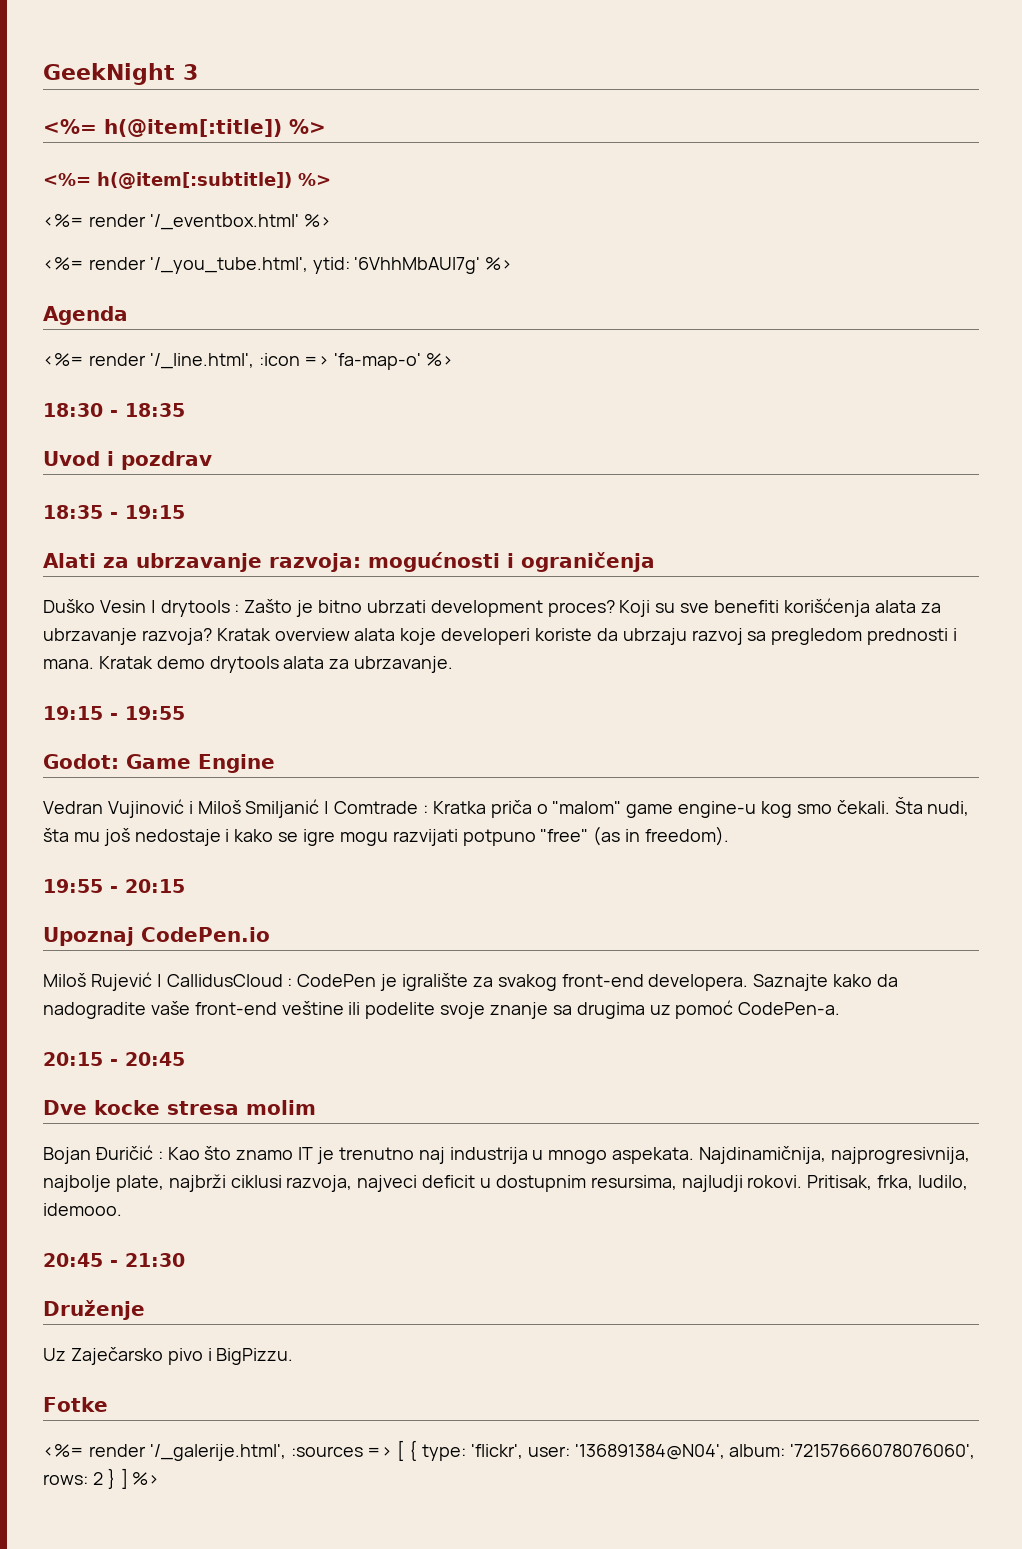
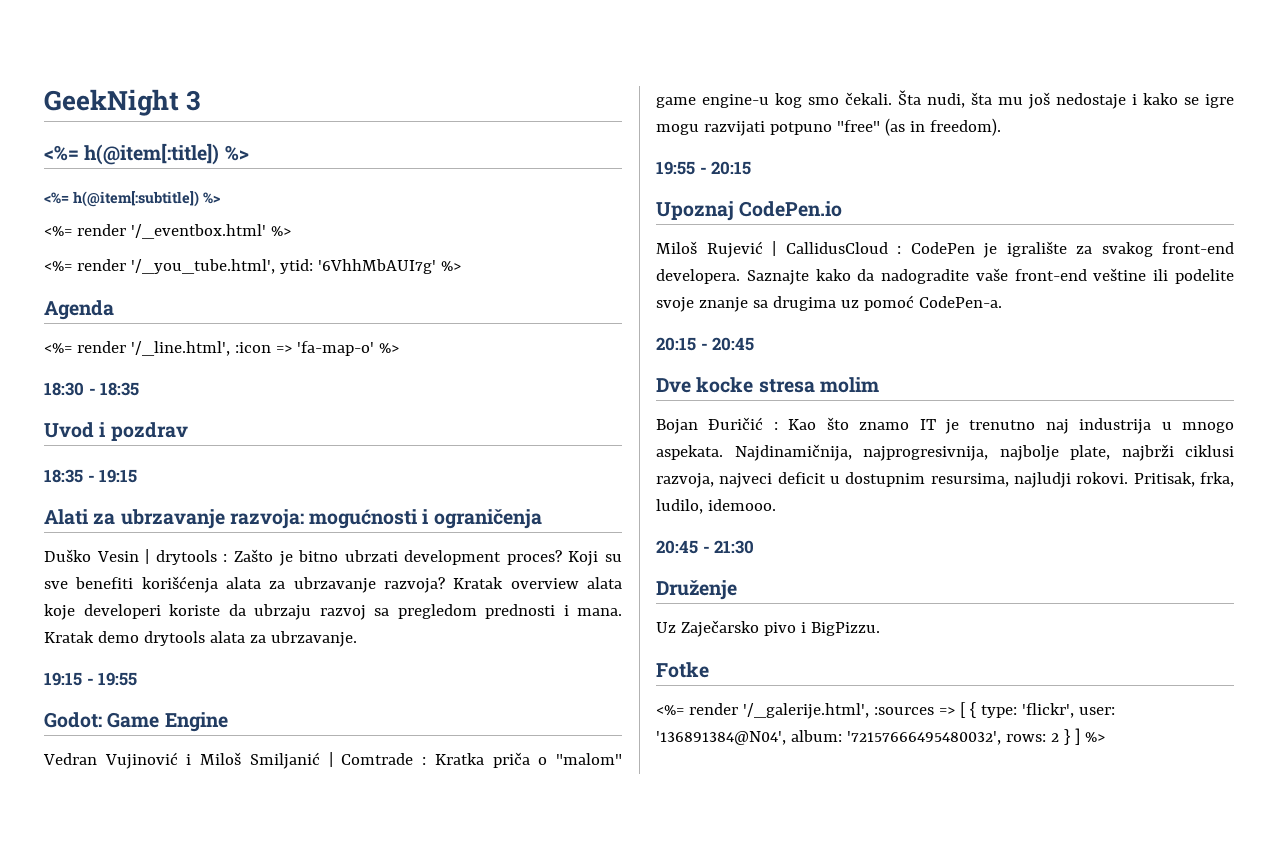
- <%= render '/_galerije.html', :sources => [ { type: 'flickr', user: '136891384@N04', album: '72157666078076060', rows: 2 } ] %>
+ <%= render '/_galerije.html', :sources => [ { type: 'flickr', user: '136891384@N04', album: '72157666495480032', rows: 2 } ] %>

